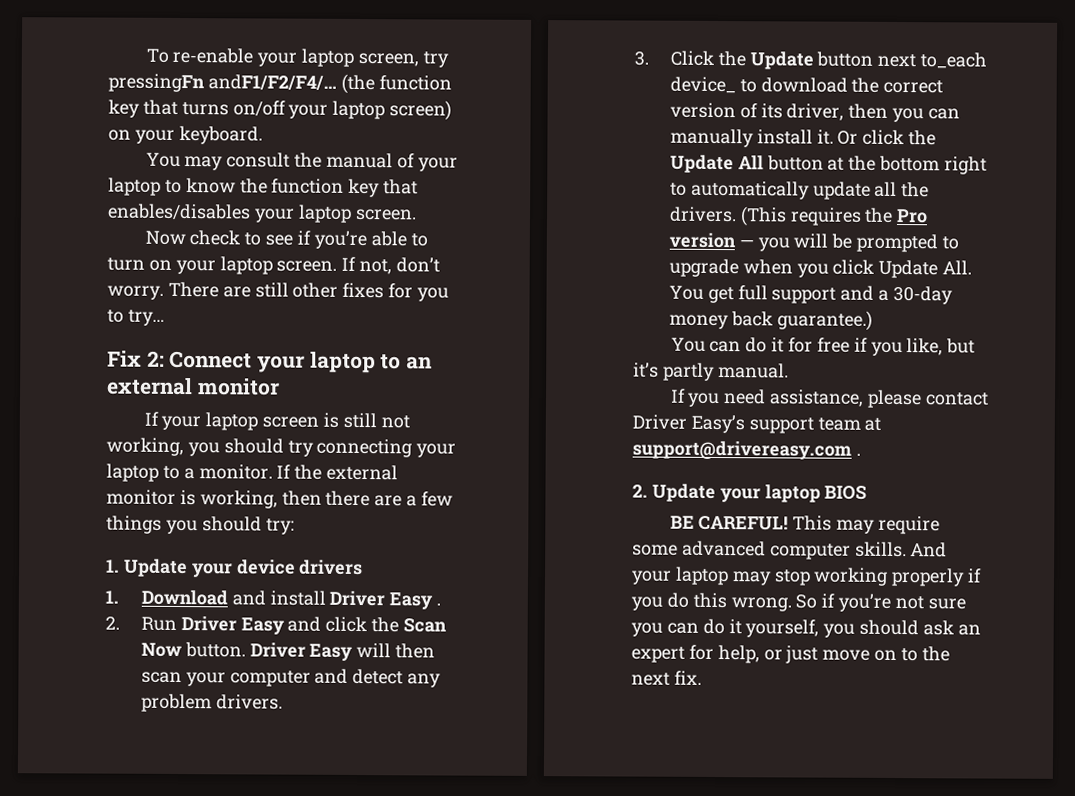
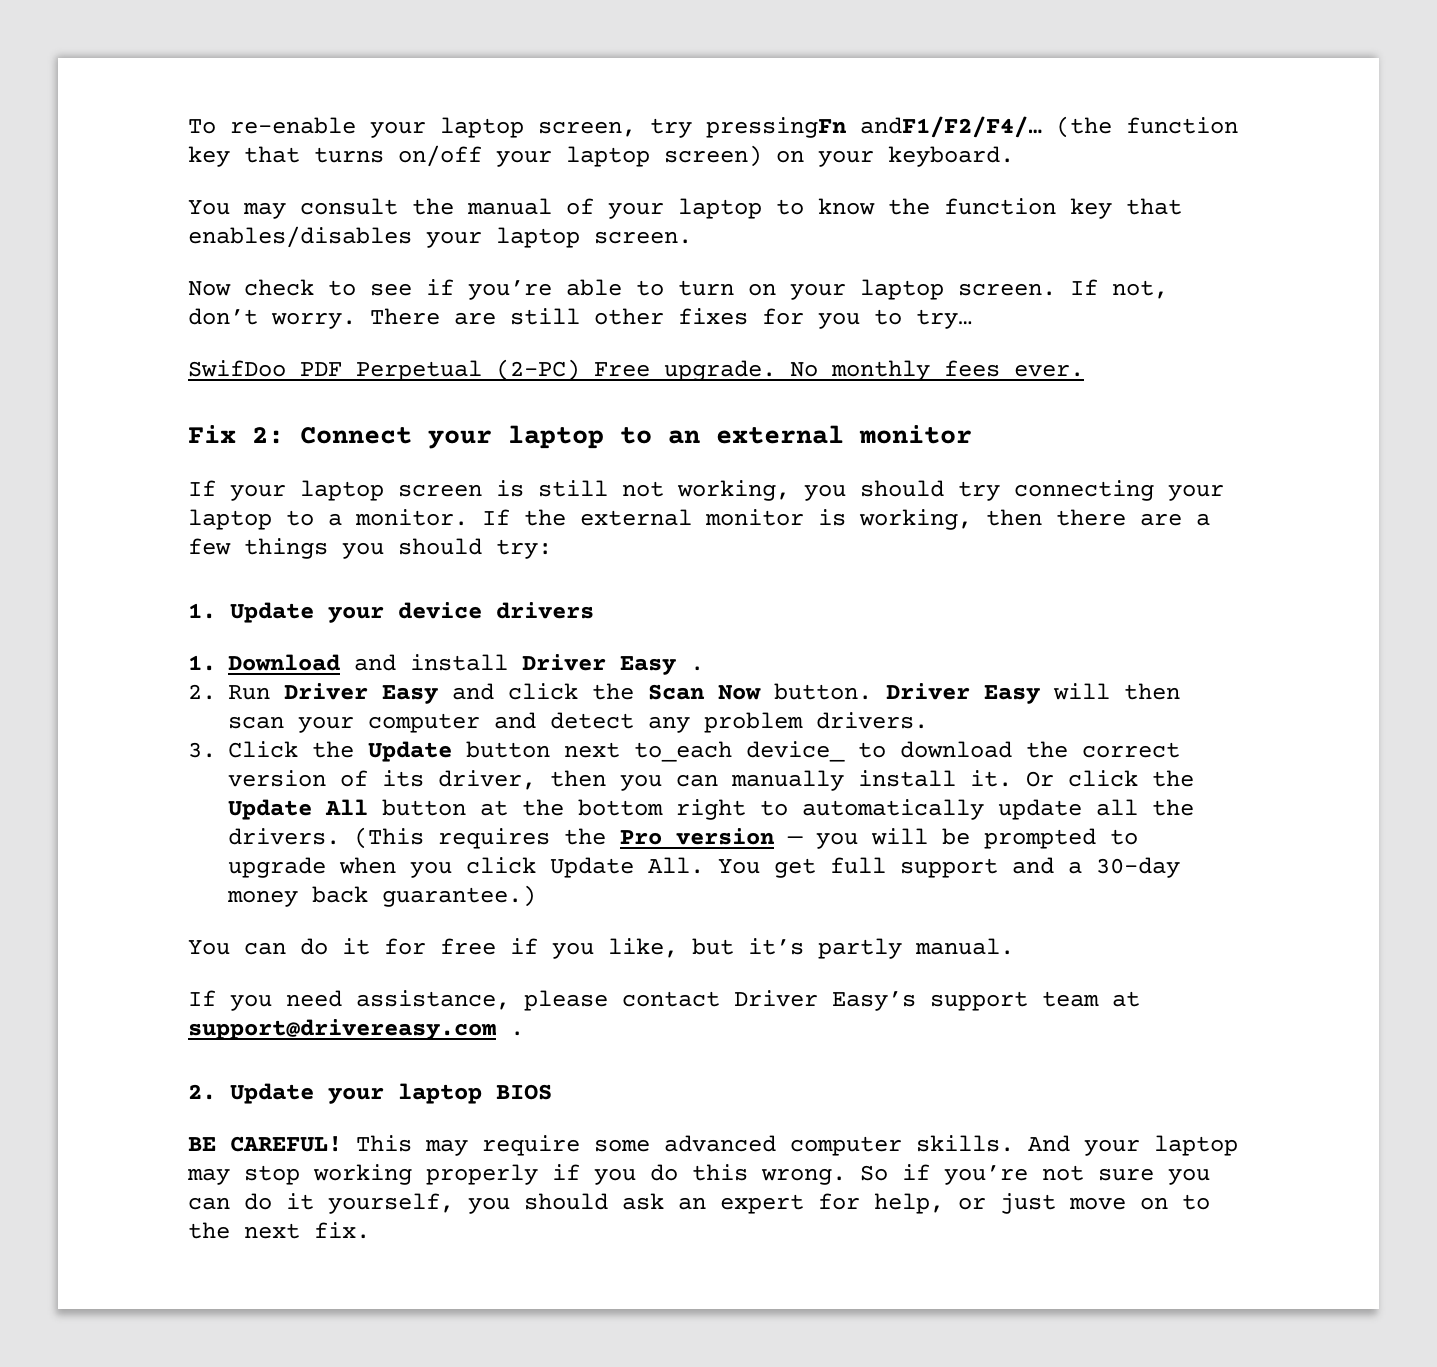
+ SwifDoo PDF Perpetual (2-PC) Free upgrade. No monthly fees ever.

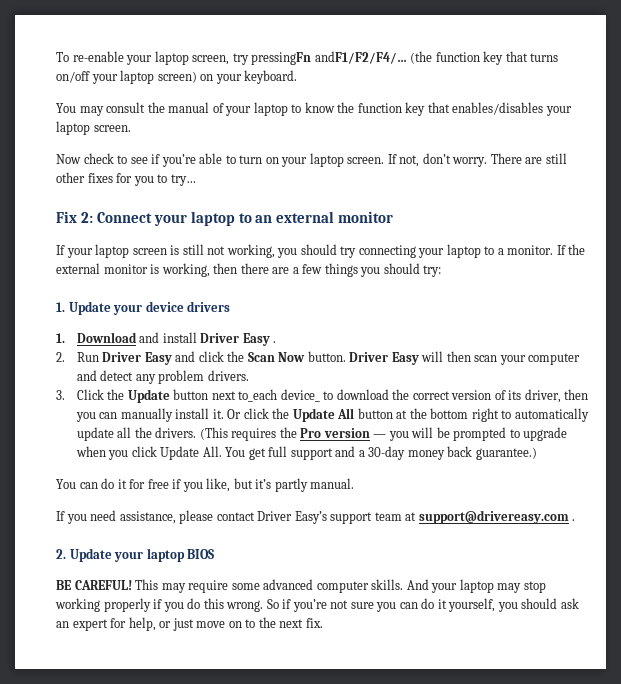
- SwifDoo PDF Perpetual (2-PC) Free upgrade. No monthly fees ever.

